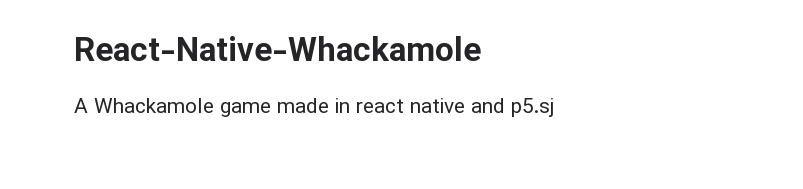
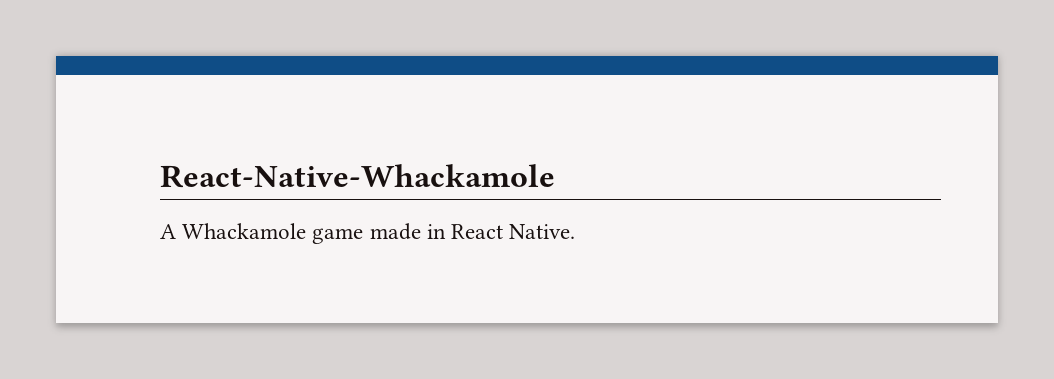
- A Whackamole game made in react native and p5.sj
+ A Whackamole game made in React Native.

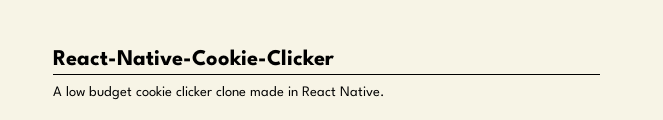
- React-Native-Whackamole
+ React-Native-Cookie-Clicker
- A Whackamole game made in React Native.
+ A low budget cookie clicker clone made in React Native.

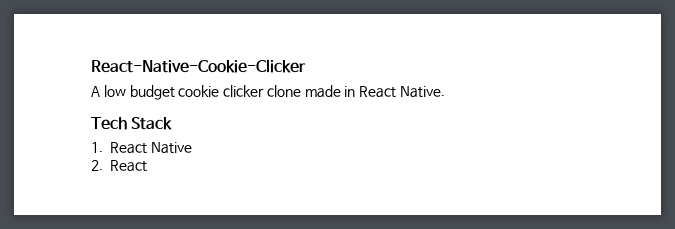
+ Tech Stack
+ 1. React Native
+ 2. React

